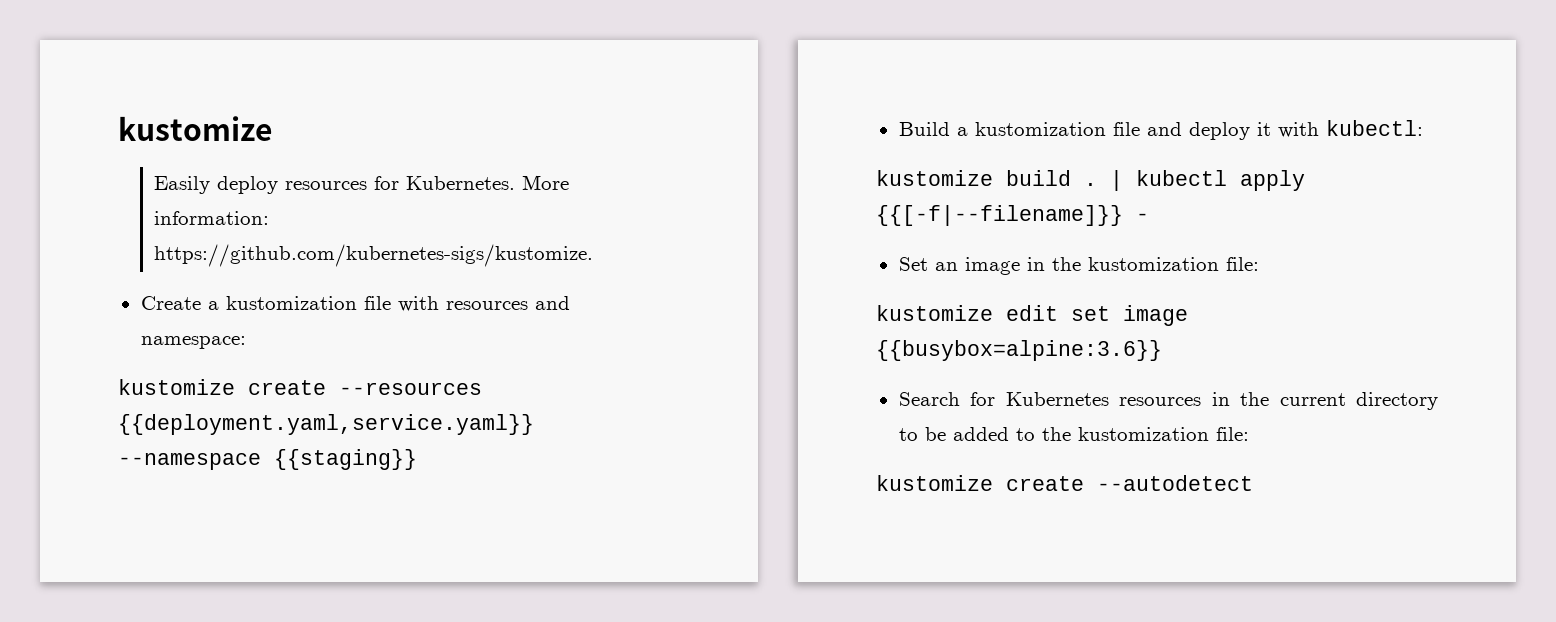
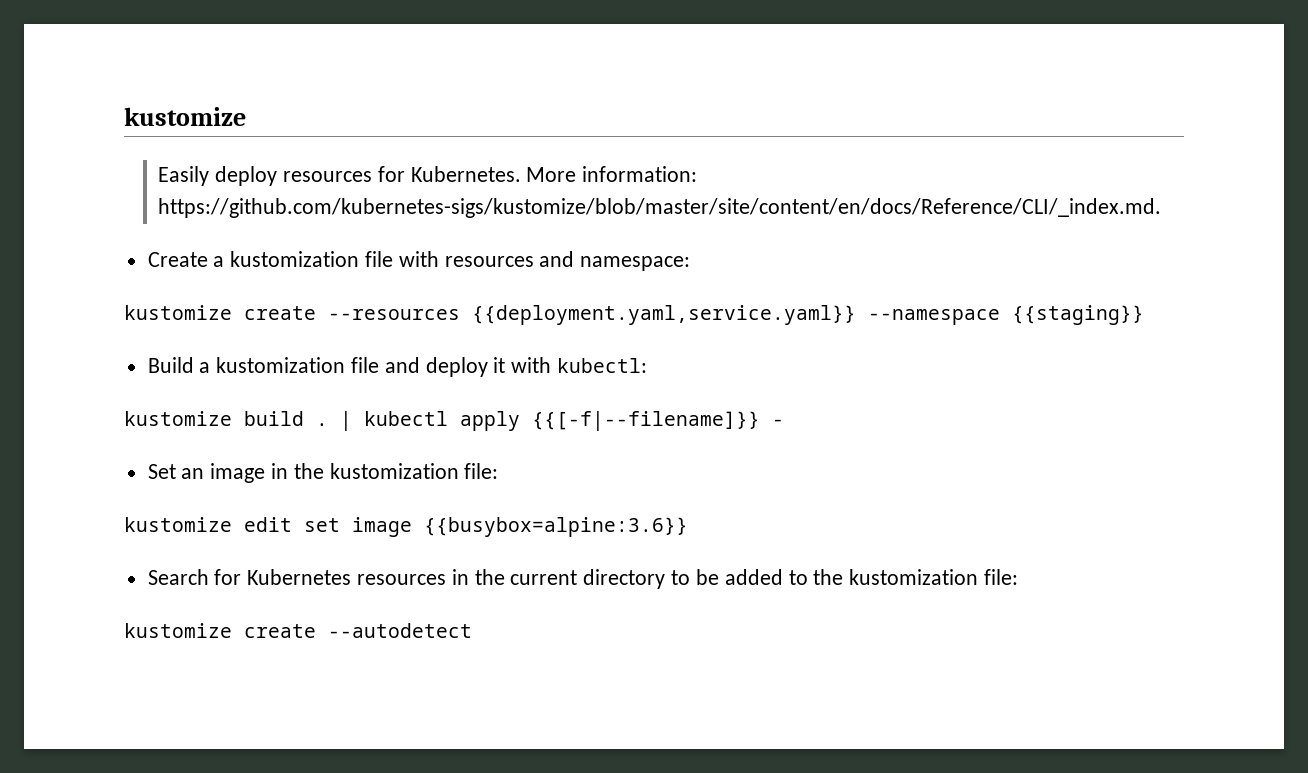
- More information: https://github.com/kubernetes-sigs/kustomize.
+ More information: https://github.com/kubernetes-sigs/kustomize/blob/master/site/content/en/docs/Reference/CLI/_index.md.

